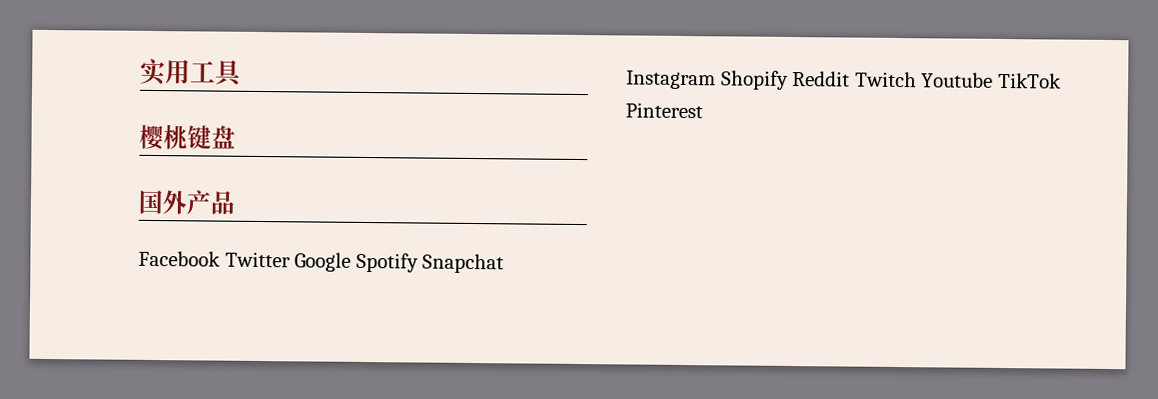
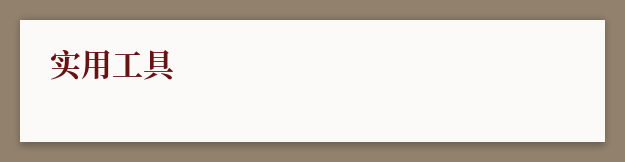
- 樱桃键盘
- 国外产品
- Facebook Twitter Google Spotify Snapchat Instagram Shopify Reddit Twitch Youtube TikTok Pinterest

